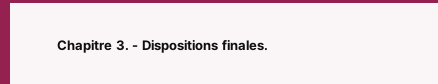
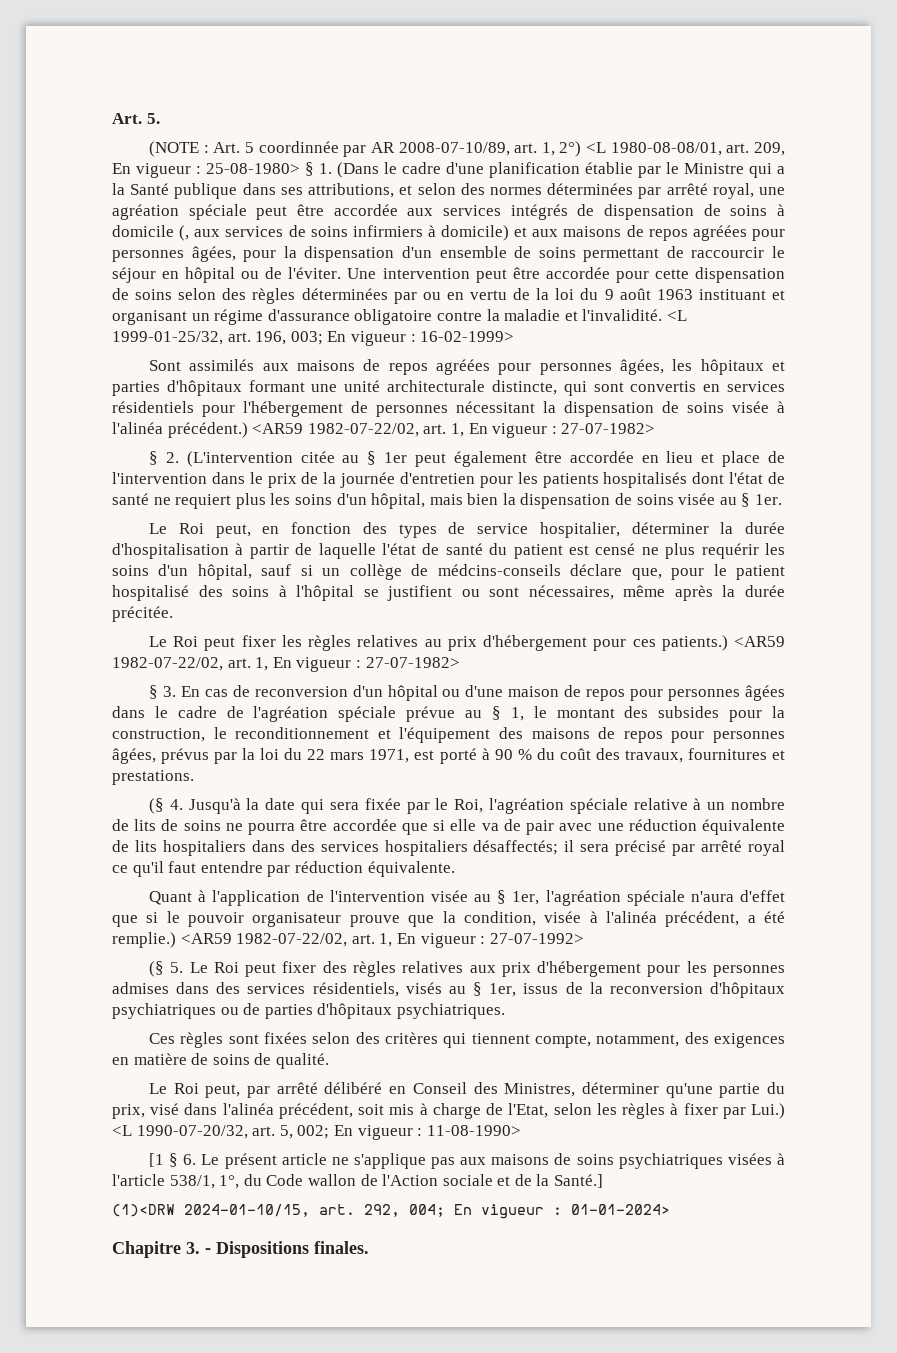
+ Art. 5.
+ (NOTE : Art. 5 coordinnée par AR 2008-07-10/89, art. 1, 2°) <L 1980-08-08/01, art. 209, En vigueur : 25-08-1980> § 1. (Dans le cadre d'une planification établie par le Ministre qui a la Santé publique dans ses attributions, et selon des normes déterminées par arrêté royal, une agréation spéciale peut être accordée aux services intégrés de dispensation de soins à domicile (, aux services de soins infirmiers à domicile) et aux maisons de repos agréées pour personnes âgées, pour la dispensation d'un ensemble de soins permettant de raccourcir le séjour en hôpital ou de l'éviter. Une intervention peut être accordée pour cette dispensation de soins selon des règles déterminées par ou en vertu de la loi du 9 août 1963 instituant et organisant un régime d'assurance obligatoire contre la maladie et l'invalidité. <L 1999-01-25/32, art. 196, 003; En vigueur : 16-02-1999>
+ Sont assimilés aux maisons de repos agréées pour personnes âgées, les hôpitaux et parties d'hôpitaux formant une unité architecturale distincte, qui sont convertis en services résidentiels pour l'hébergement de personnes nécessitant la dispensation de soins visée à l'alinéa précédent.) <AR59 1982-07-22/02, art. 1, En vigueur : 27-07-1982>
+ § 2. (L'intervention citée au § 1er peut également être accordée en lieu et place de l'intervention dans le prix de la journée d'entretien pour les patients hospitalisés dont l'état de santé ne requiert plus les soins d'un hôpital, mais bien la dispensation de soins visée au § 1er.
+ Le Roi peut, en fonction des types de service hospitalier, déterminer la durée d'hospitalisation à partir de laquelle l'état de santé du patient est censé ne plus requérir les soins d'un hôpital, sauf si un collège de médcins-conseils déclare que, pour le patient hospitalisé des soins à l'hôpital se justifient ou sont nécessaires, même après la durée précitée.
+ Le Roi peut fixer les règles relatives au prix d'hébergement pour ces patients.) <AR59 1982-07-22/02, art. 1, En vigueur : 27-07-1982>
+ § 3. En cas de reconversion d'un hôpital ou d'une maison de repos pour personnes âgées dans le cadre de l'agréation spéciale prévue au § 1, le montant des subsides pour la construction, le reconditionnement et l'équipement des maisons de repos pour personnes âgées, prévus par la loi du 22 mars 1971, est porté à 90 % du coût des travaux, fournitures et prestations.
+ (§ 4. Jusqu'à la date qui sera fixée par le Roi, l'agréation spéciale relative à un nombre de lits de soins ne pourra être accordée que si elle va de pair avec une réduction équivalente de lits hospitaliers dans des services hospitaliers désaffectés; il sera précisé par arrêté royal ce qu'il faut entendre par réduction équivalente.
+ Quant à l'application de l'intervention visée au § 1er, l'agréation spéciale n'aura d'effet que si le pouvoir organisateur prouve que la condition, visée à l'alinéa précédent, a été remplie.) <AR59 1982-07-22/02, art. 1, En vigueur : 27-07-1992>
+ (§ 5. Le Roi peut fixer des règles relatives aux prix d'hébergement pour les personnes admises dans des services résidentiels, visés au § 1er, issus de la reconversion d'hôpitaux psychiatriques ou de parties d'hôpitaux psychiatriques.
+ Ces règles sont fixées selon des critères qui tiennent compte, notamment, des exigences en matière de soins de qualité.
+ Le Roi peut, par arrêté délibéré en Conseil des Ministres, déterminer qu'une partie du prix, visé dans l'alinéa précédent, soit mis à charge de l'Etat, selon les règles à fixer par Lui.) <L 1990-07-20/32, art. 5, 002; En vigueur : 11-08-1990>
+ [1 § 6. Le présent article ne s'applique pas aux maisons de soins psychiatriques visées à l'article 538/1, 1°, du Code wallon de l'Action sociale et de la Santé.]
+ (1)<DRW 2024-01-10/15, art. 292, 004; En vigueur : 01-01-2024>

